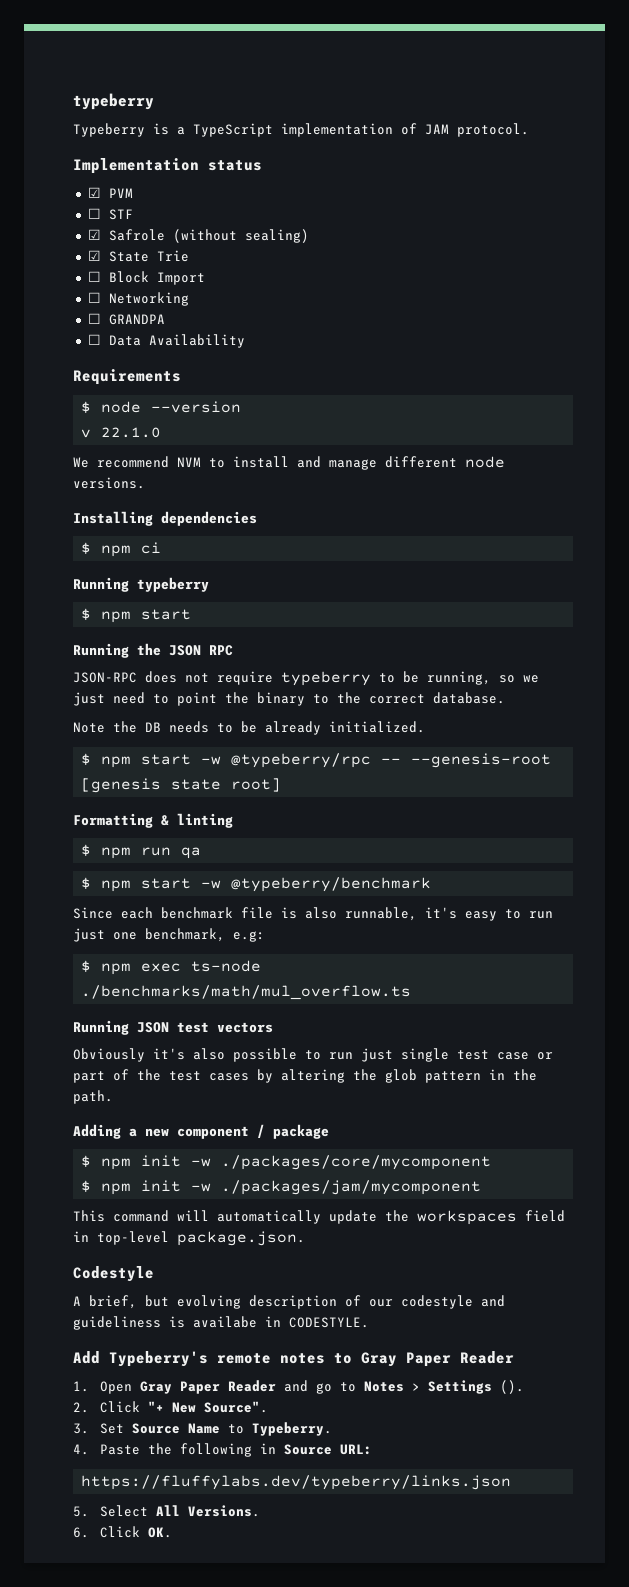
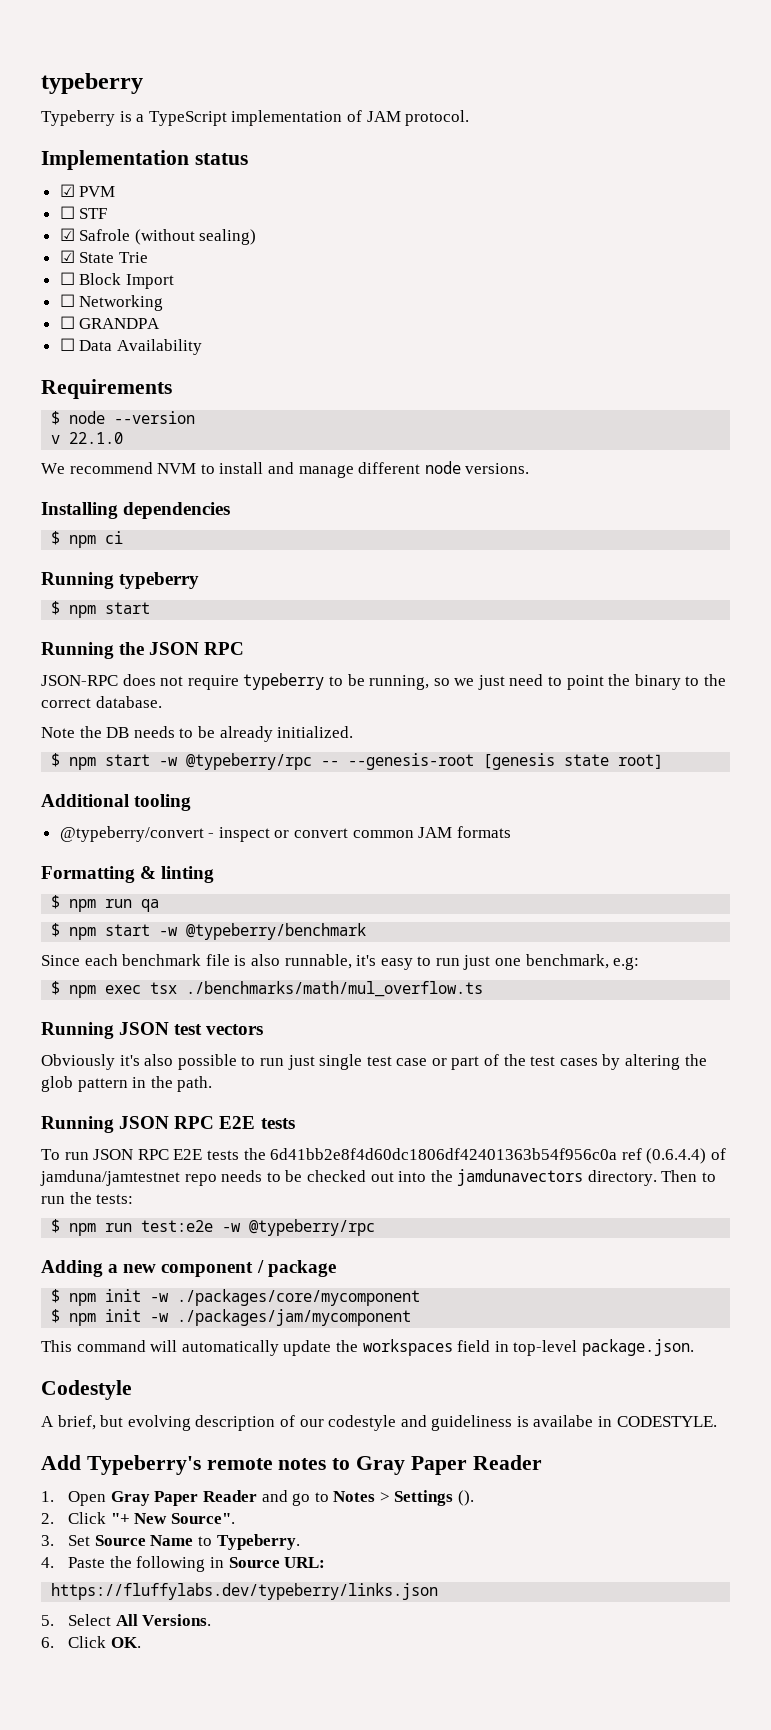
+ Additional tooling
+ @typeberry/convert - inspect or convert common JAM formats
- $ npm exec ts-node ./benchmarks/math/mul_overflow.ts
+ $ npm exec tsx ./benchmarks/math/mul_overflow.ts
+ Running JSON RPC E2E tests
+ To run JSON RPC E2E tests the 6d41bb2e8f4d60dc1806df42401363b54f956c0a ref (0.6.4.4) of jamduna/jamtestnet repo needs to be checked out into the jamdunavectors directory. Then to run the tests:
+ $ npm run test:e2e -w @typeberry/rpc

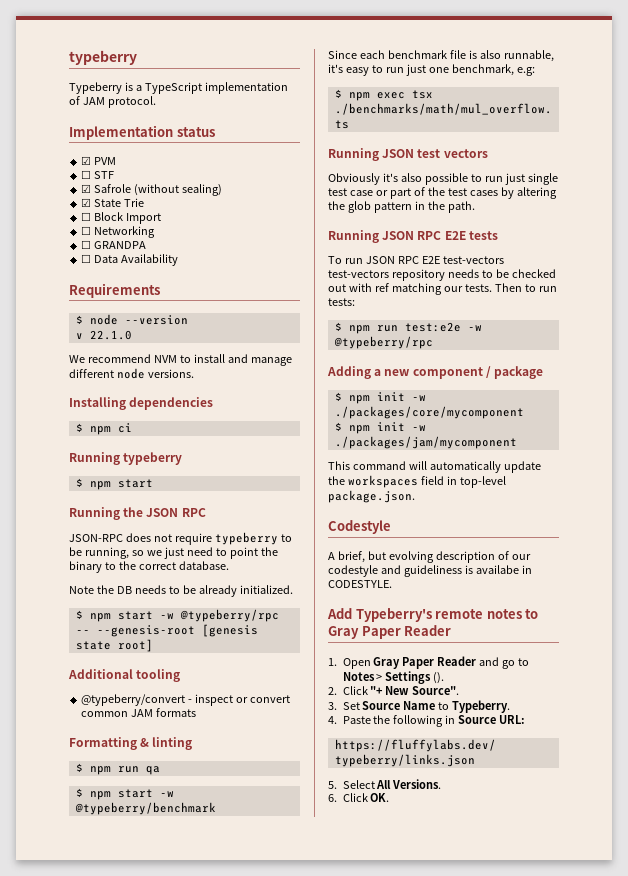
- To run JSON RPC E2E tests the 6d41bb2e8f4d60dc1806df42401363b54f956c0a ref (0.6.4.4) of jamduna/jamtestnet repo needs to be checked out into the jamdunavectors directory.
+ To run JSON RPC E2E test-vectors test-vectors repository needs to be checked out with ref matching our tests.
- Then to run the tests:
+ Then to run tests:

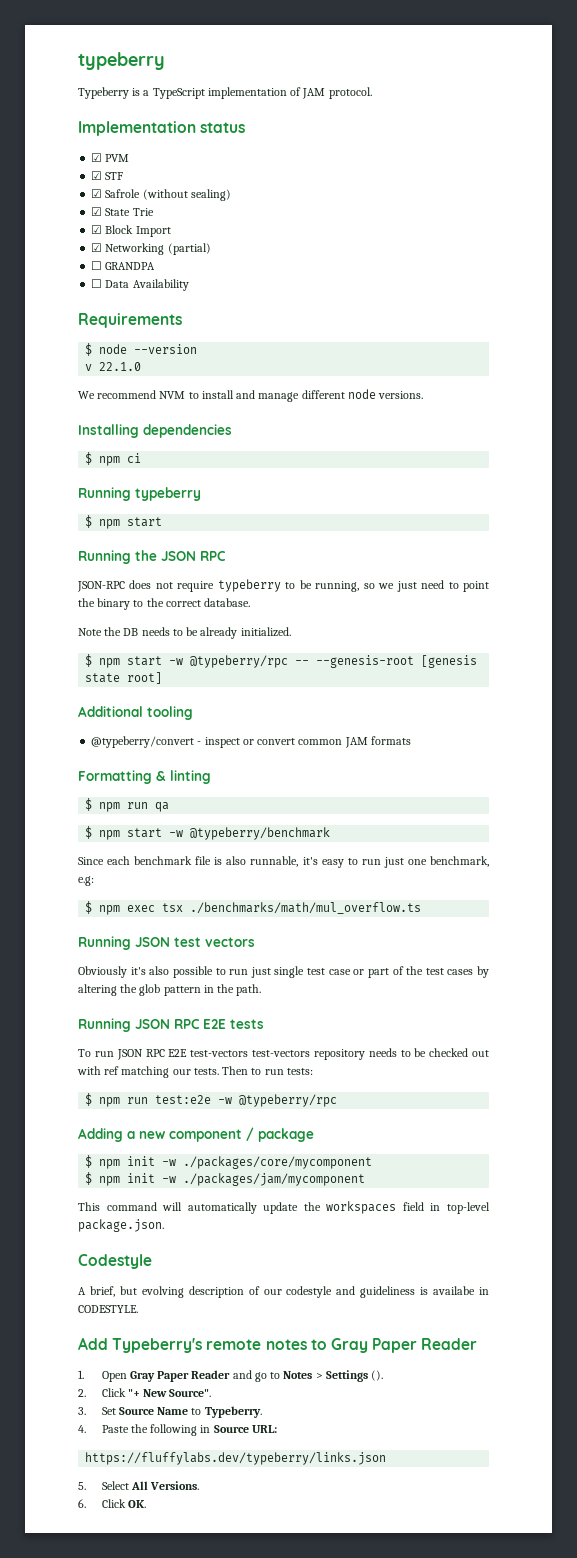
- ☐ STF
+ ☑ STF
- ☐ Block Import
+ ☑ Block Import
- ☐ Networking
+ ☑ Networking (partial)

